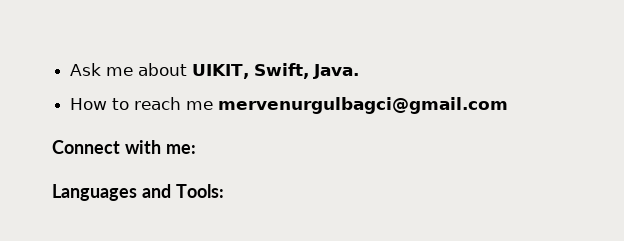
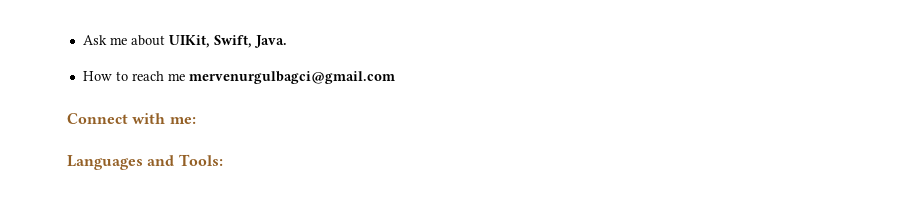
- Ask me about UIKIT, Swift, Java.
+ Ask me about UIKit, Swift, Java.

